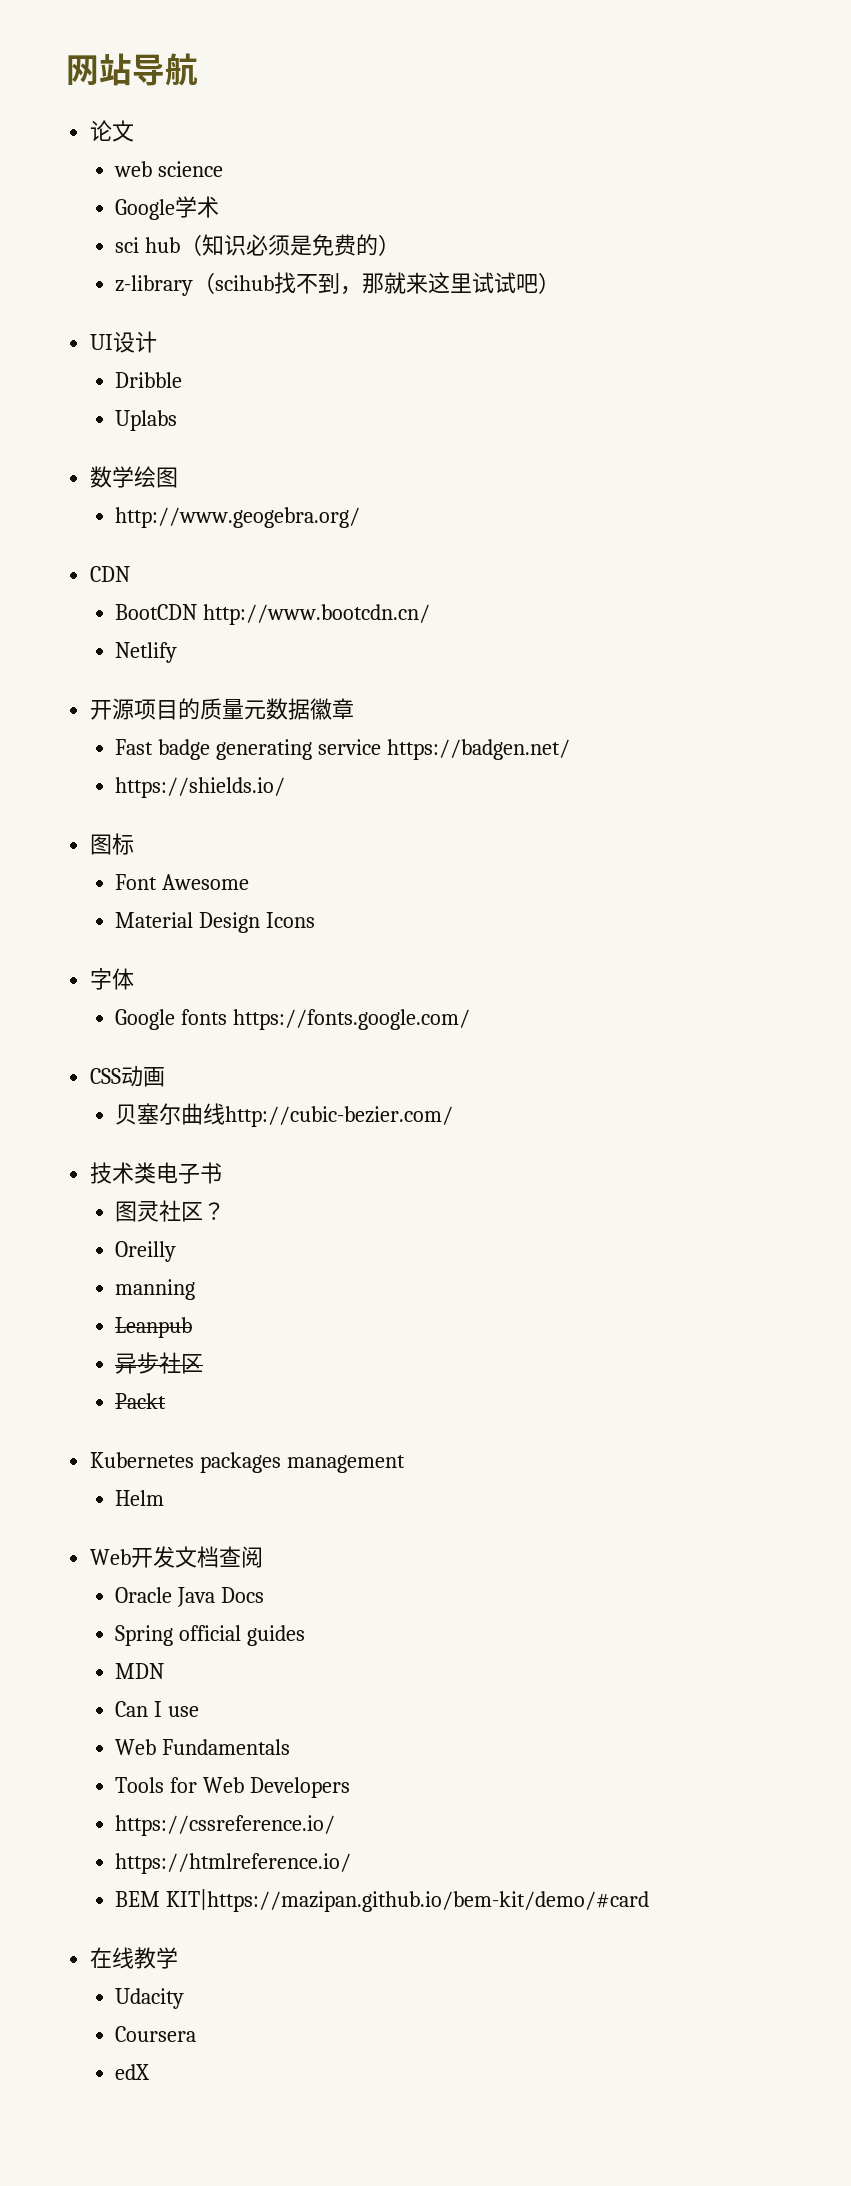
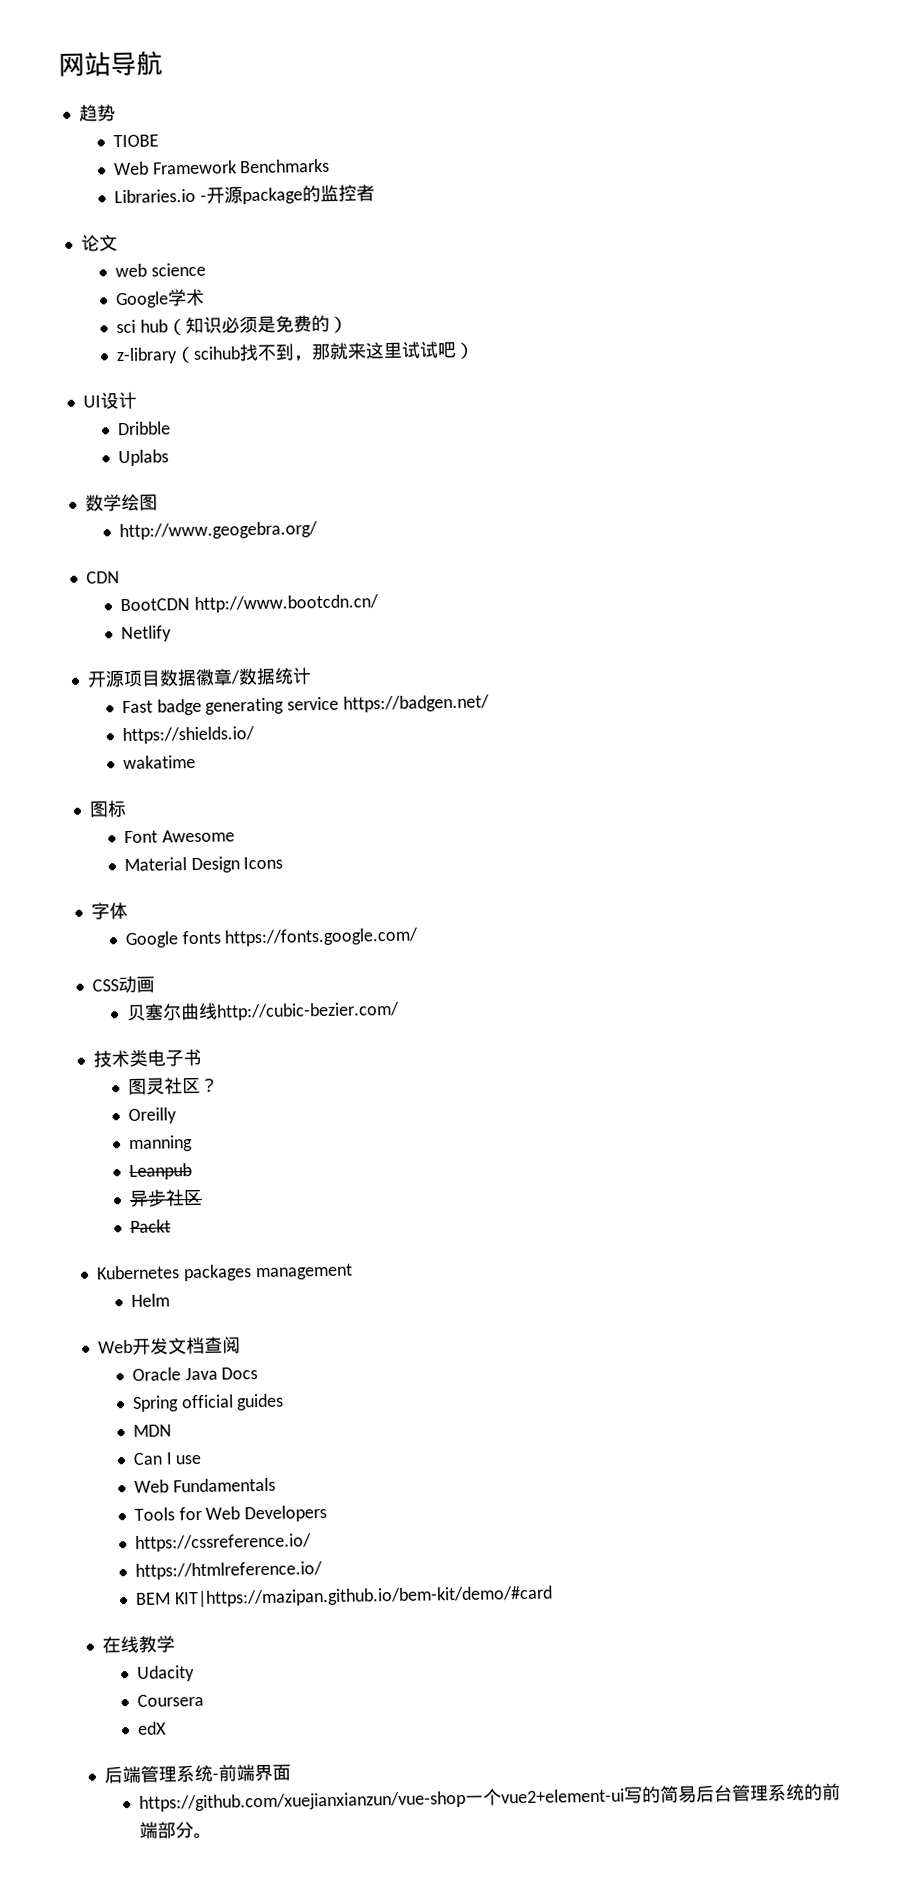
+ 趋势
+ TIOBE
+ Web Framework Benchmarks
+ Libraries.io -开源package的监控者
- 开源项目的质量元数据徽章
+ 开源项目数据徽章/数据统计
+ wakatime
+ 后端管理系统-前端界面
+ https://github.com/xuejianxianzun/vue-shop一个vue2+element-ui写的简易后台管理系统的前端部分。

